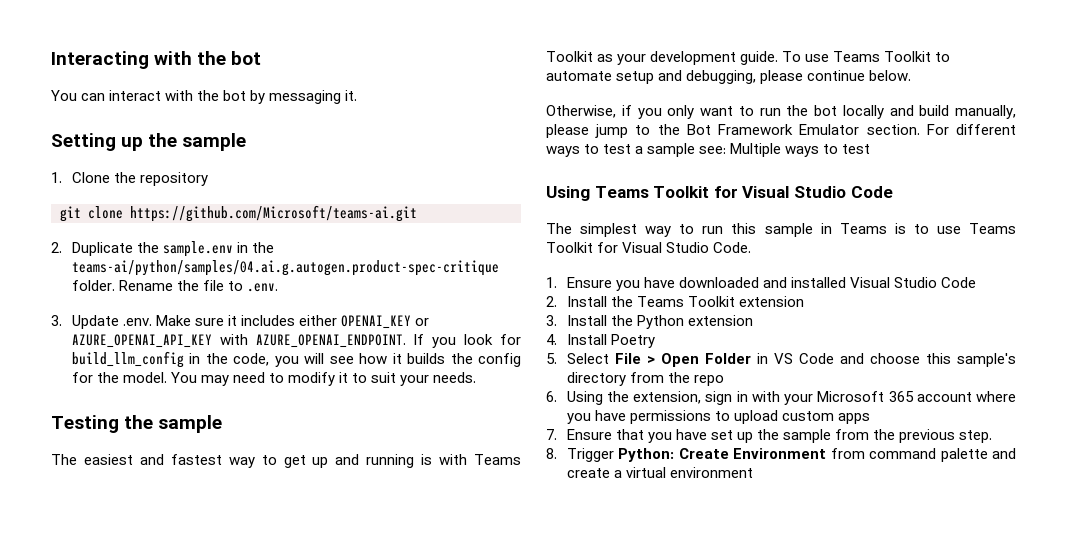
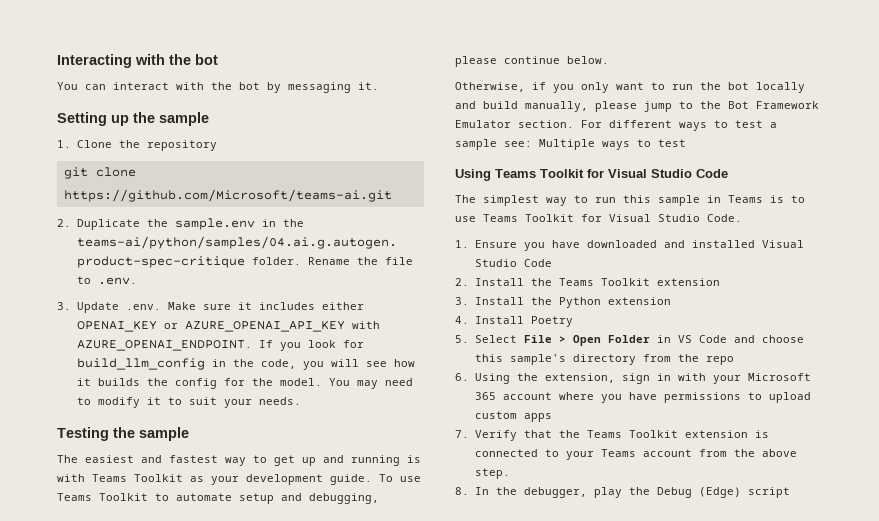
- 7. Ensure that you have set up the sample from the previous step.
+ 7. Verify that the Teams Toolkit extension is connected to your Teams account from the above step.
- 8. Trigger Python: Create Environment from command palette and create a virtual environment
+ 8. In the debugger, play the Debug (Edge) script

